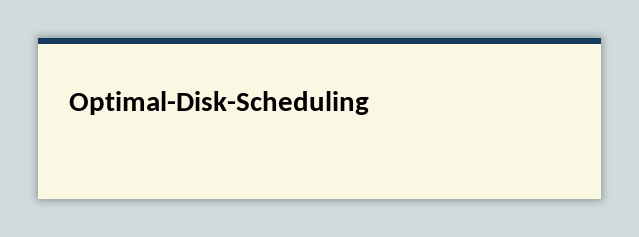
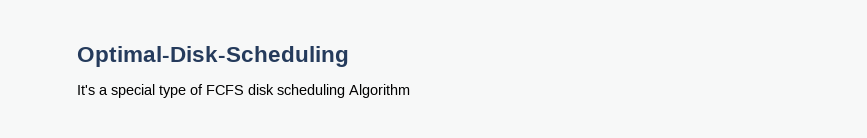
+ It's a special type of FCFS disk scheduling Algorithm

